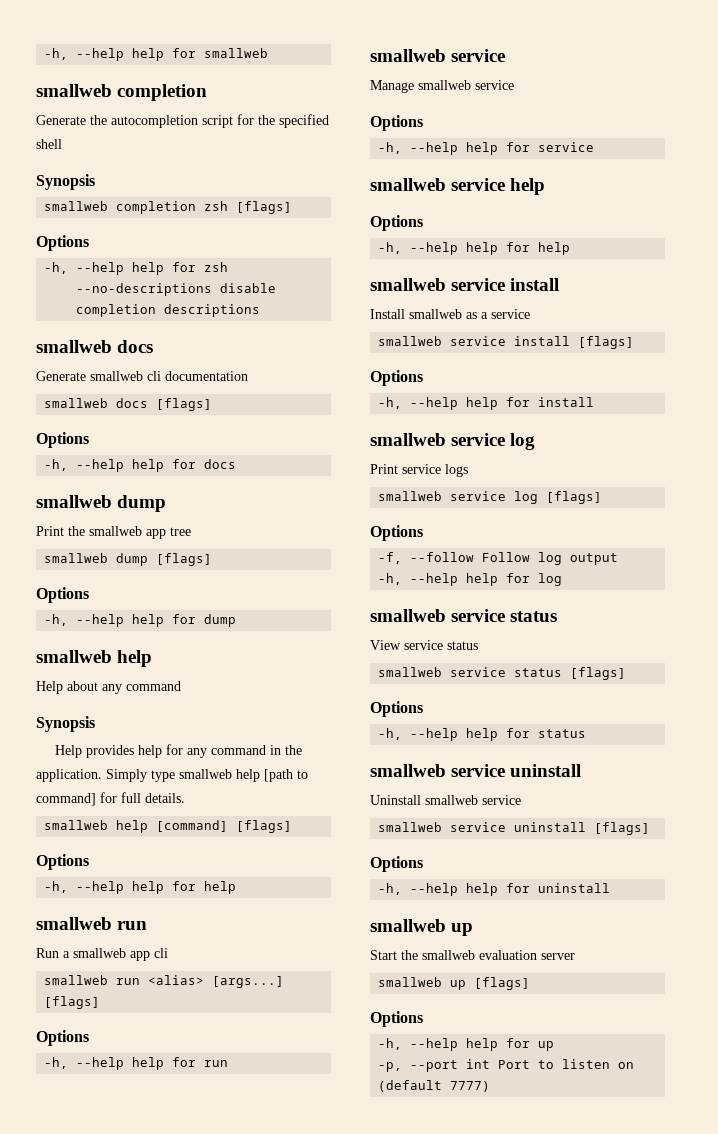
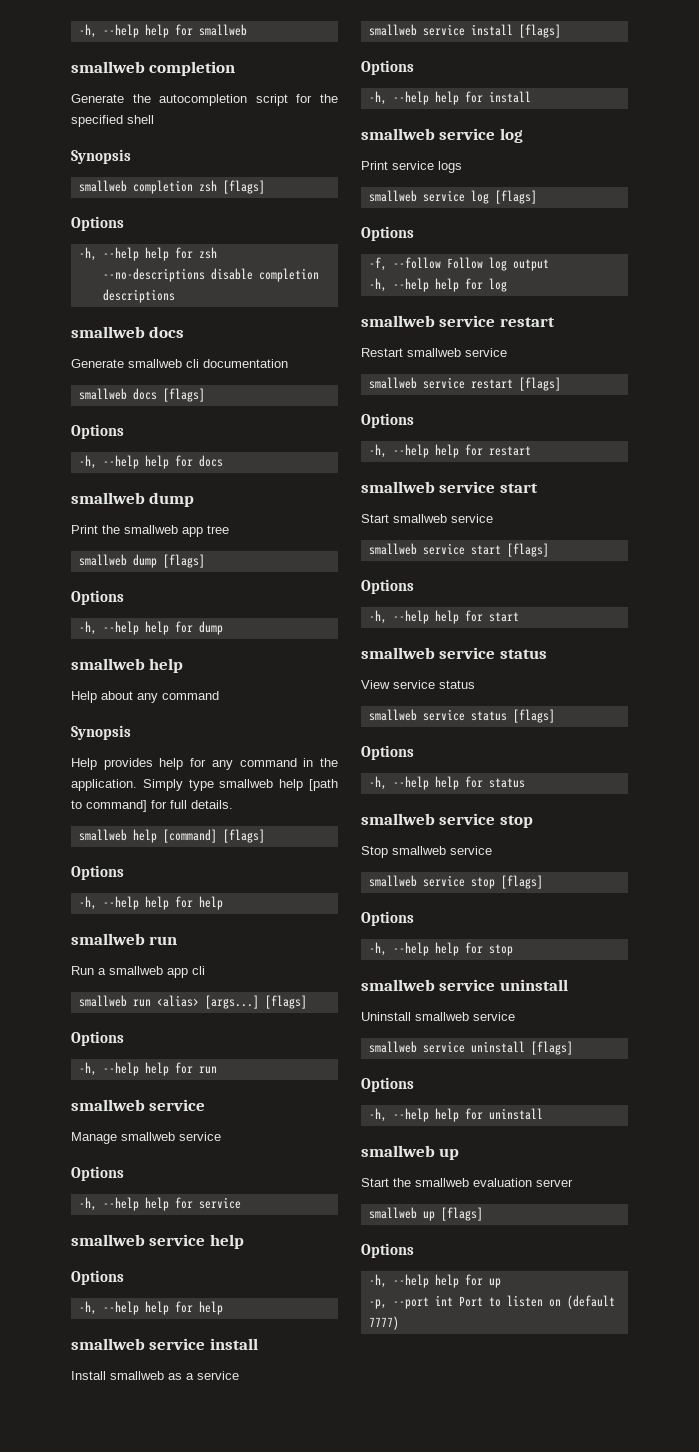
  -h, --help help for log
+ smallweb service restart
+ Restart smallweb service
+ smallweb service restart [flags]
+ Options
+ -h, --help help for restart
+ smallweb service start
+ Start smallweb service
+ smallweb service start [flags]
+ Options
+ -h, --help help for start
  -h, --help help for status
+ smallweb service stop
+ Stop smallweb service
+ smallweb service stop [flags]
+ Options
+ -h, --help help for stop

